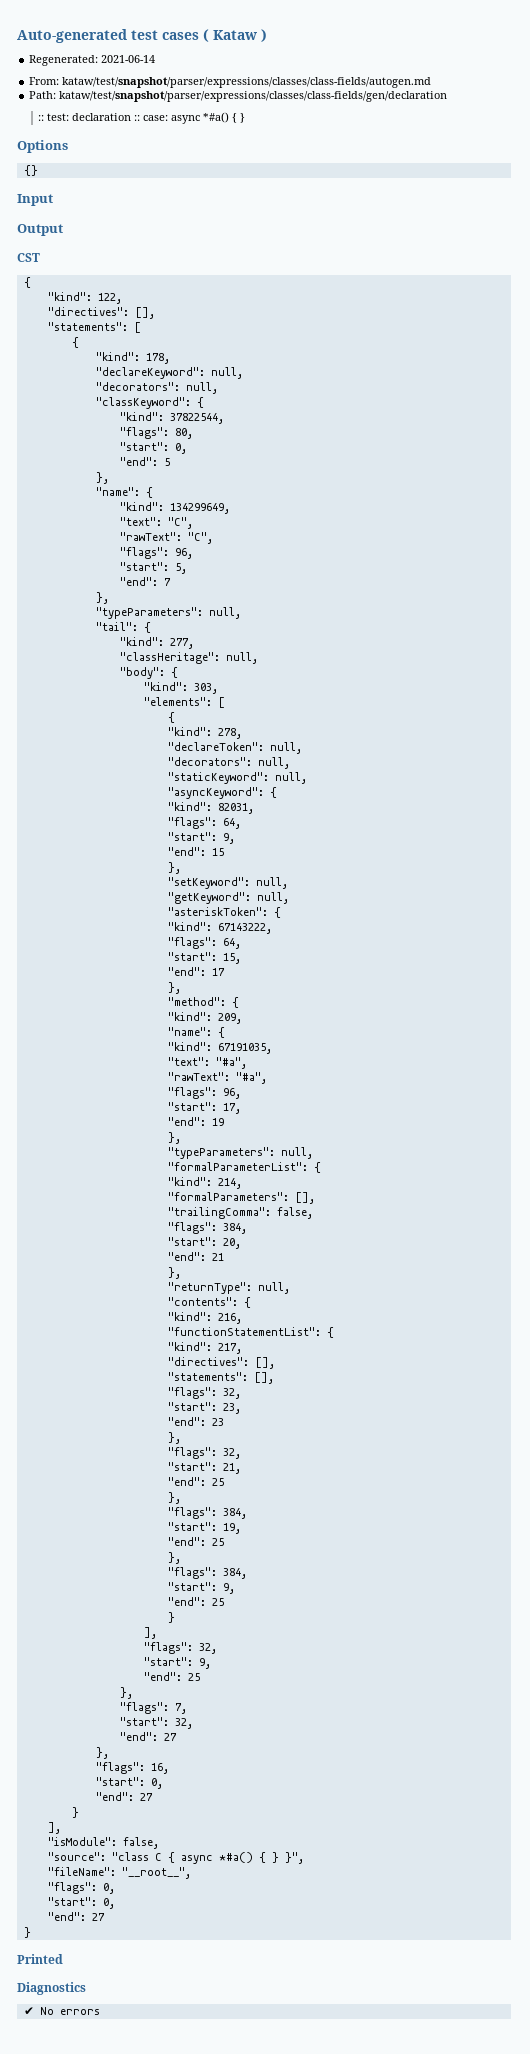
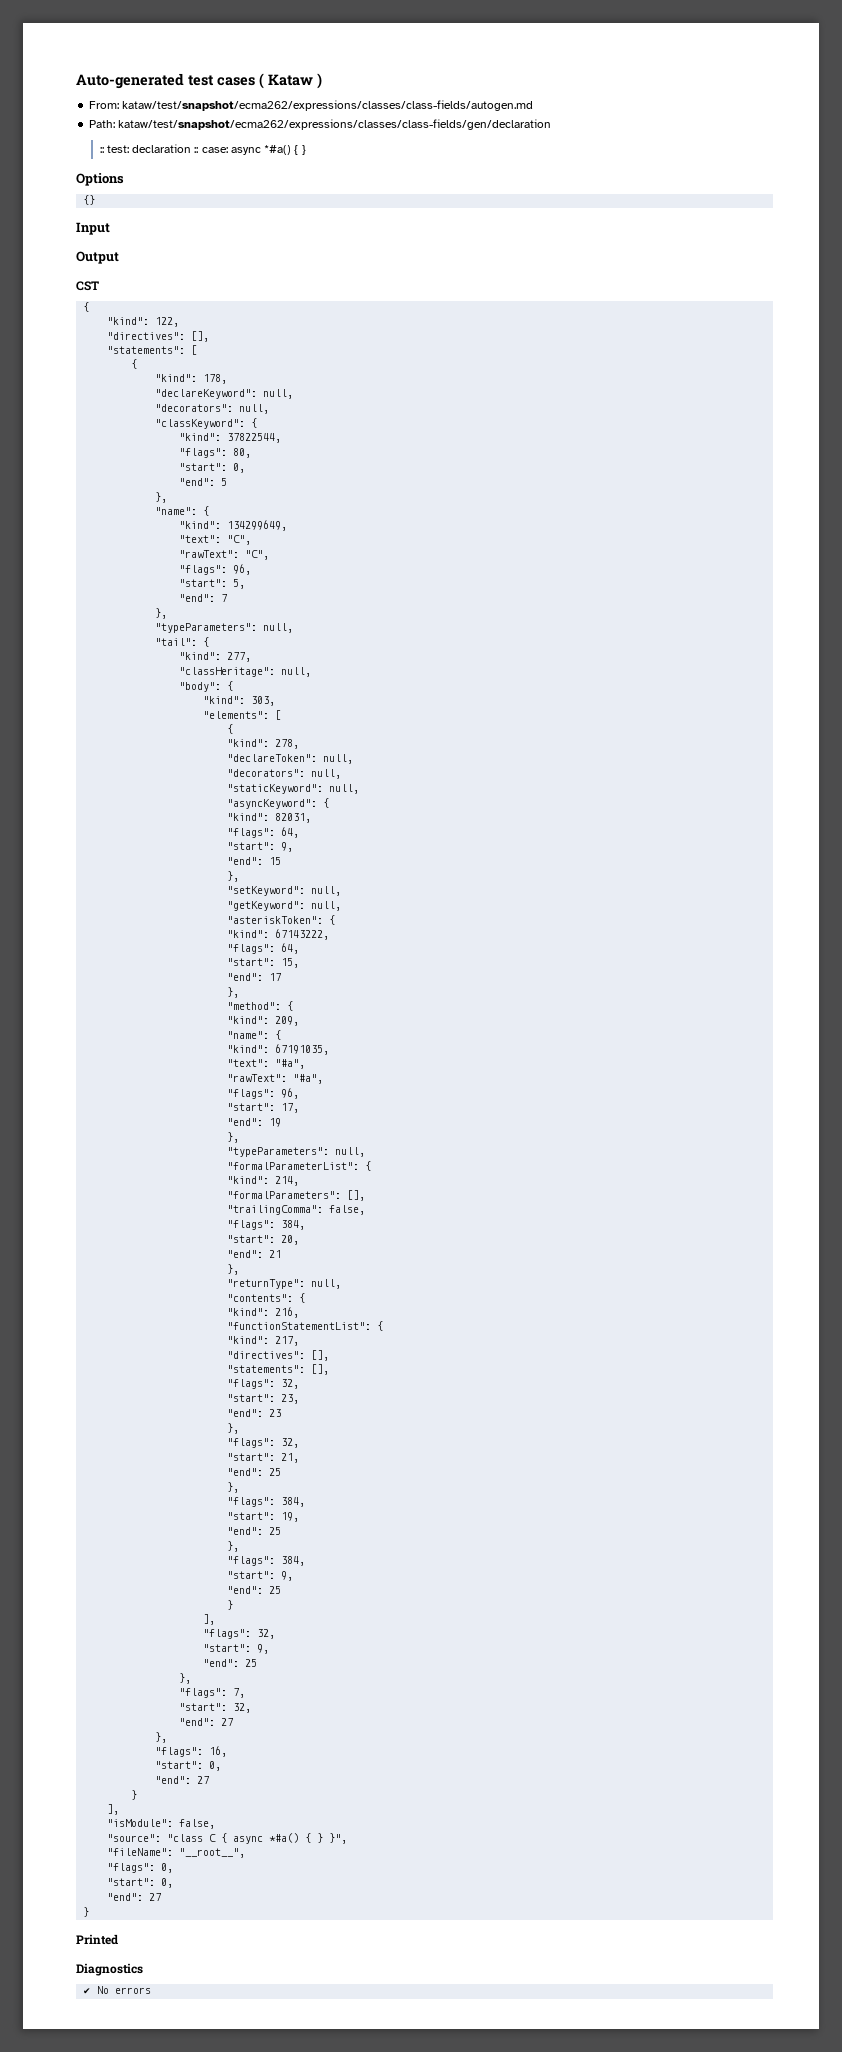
- Regenerated: 2021-06-14
- From: kataw/test/snapshot/parser/expressions/classes/class-fields/autogen.md
+ From: kataw/test/snapshot/ecma262/expressions/classes/class-fields/autogen.md
- Path: kataw/test/snapshot/parser/expressions/classes/class-fields/gen/declaration
+ Path: kataw/test/snapshot/ecma262/expressions/classes/class-fields/gen/declaration

